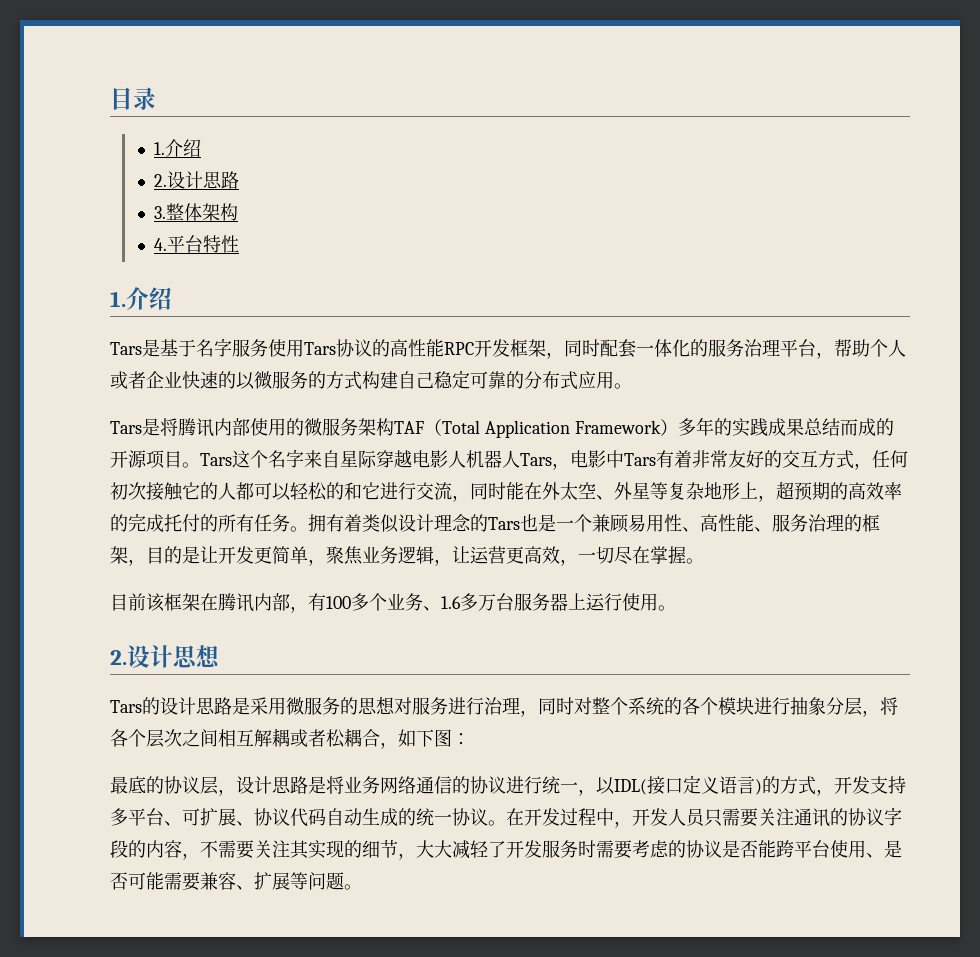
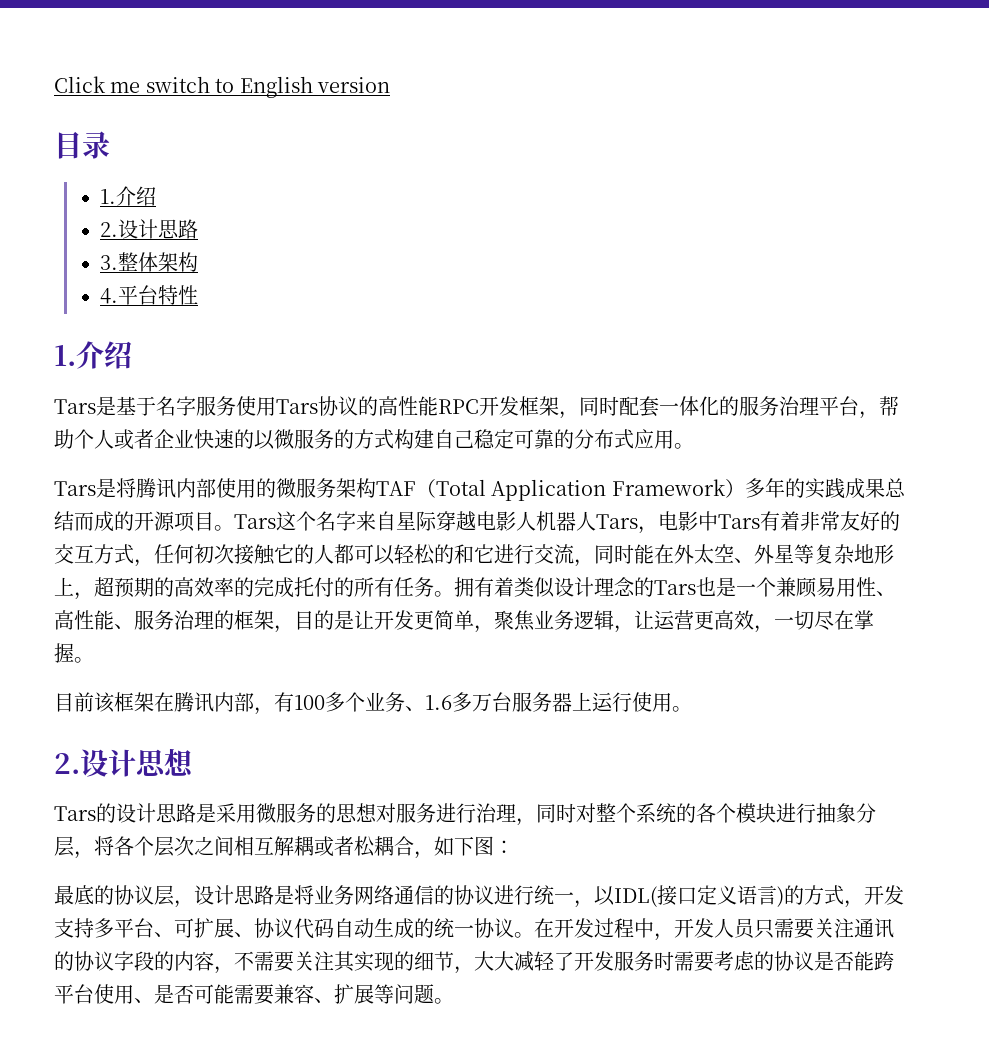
+ Click me switch to English version

